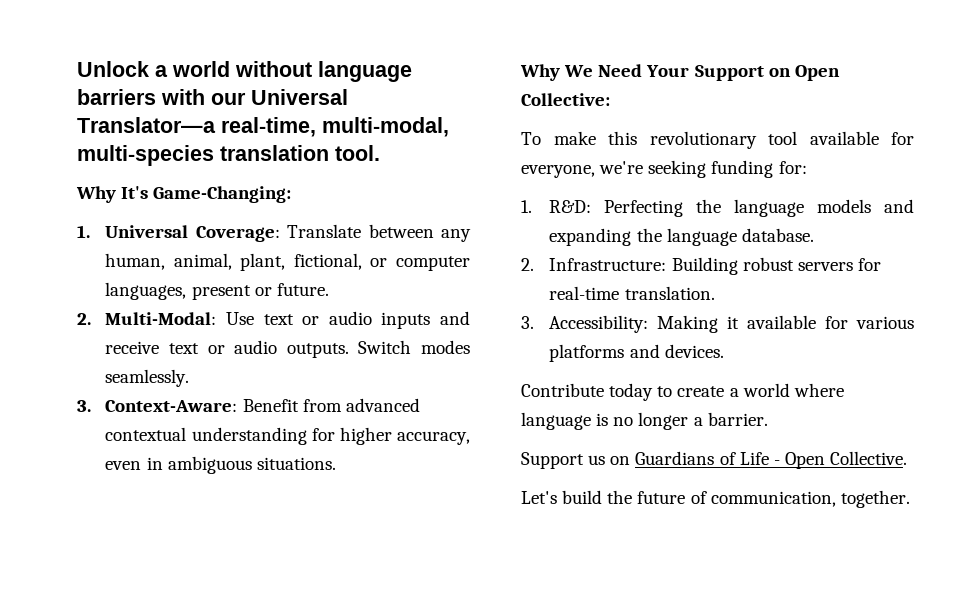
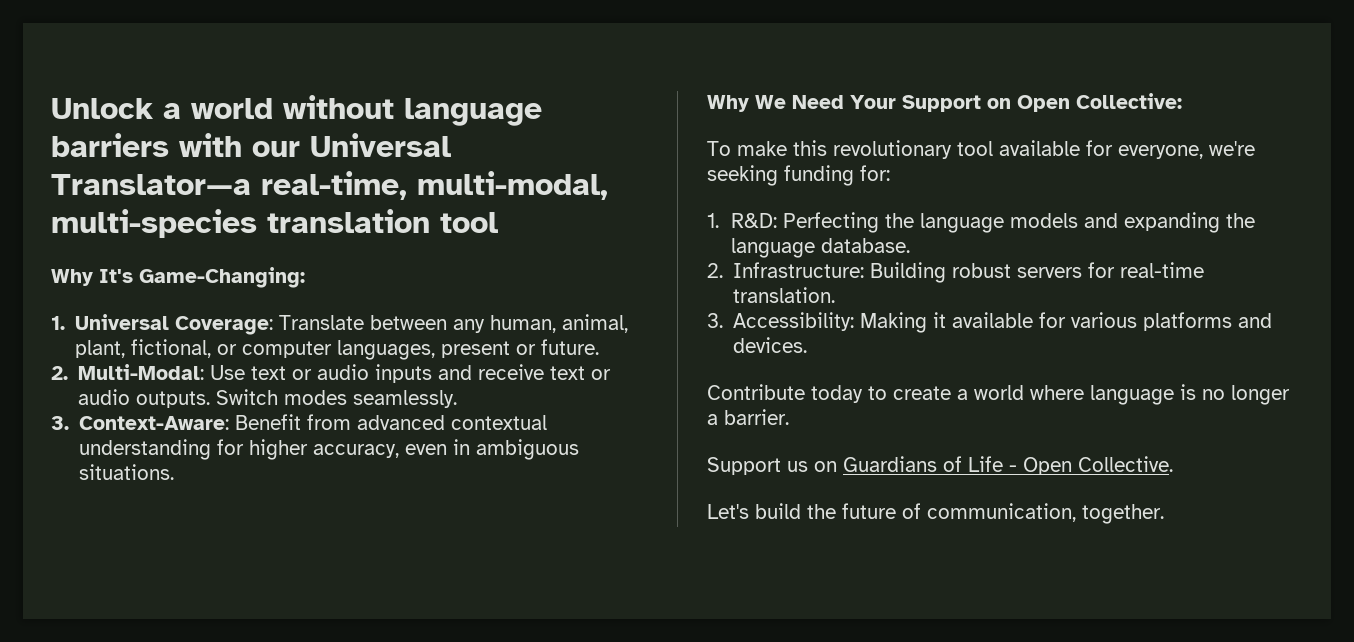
- Unlock a world without language barriers with our Universal Translator—a real-time, multi-modal, multi-species translation tool.
+ Unlock a world without language barriers with our Universal Translator—a real-time, multi-modal, multi-species translation tool

